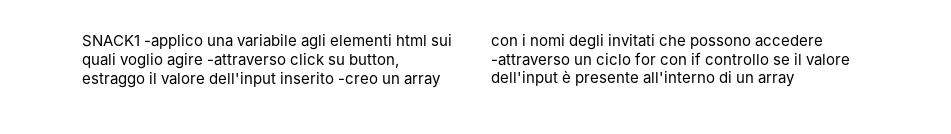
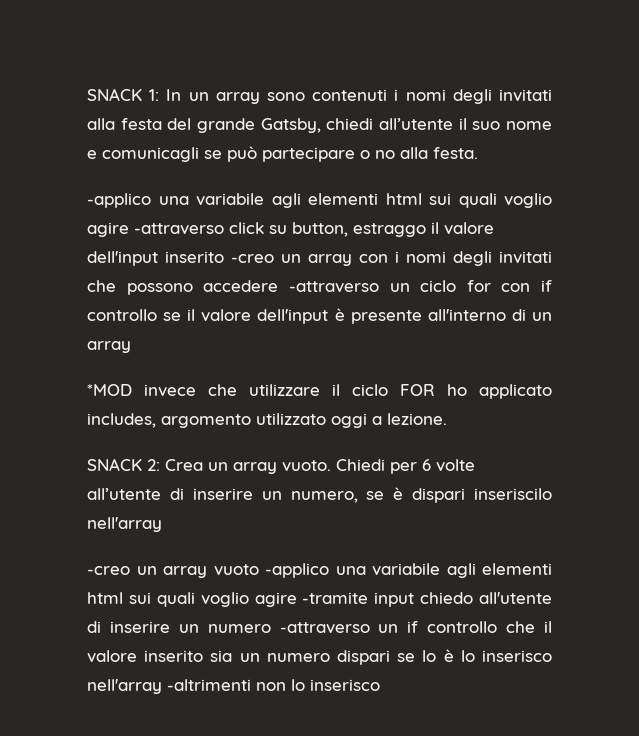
- SNACK1 -applico una variabile agli elementi html sui quali voglio agire -attraverso click su button, estraggo il valore dell'input inserito -creo un array con i nomi degli invitati che possono accedere -attraverso un ciclo for con if controllo se il valore dell'input è presente all'interno di un array
+ SNACK 1: In un array sono contenuti i nomi degli invitati alla festa del grande Gatsby, chiedi all’utente il suo nome e comunicagli se può partecipare o no alla festa.
+ -applico una variabile agli elementi html sui quali voglio agire -attraverso click su button, estraggo il valore dell'input inserito -creo un array con i nomi degli invitati che possono accedere -attraverso un ciclo for con if controllo se il valore dell'input è presente all'interno di un array
+ *MOD invece che utilizzare il ciclo FOR ho applicato includes, argomento utilizzato oggi a lezione.
+ SNACK 2: Crea un array vuoto. Chiedi per 6 volte all’utente di inserire un numero, se è dispari inseriscilo nell'array
+ -creo un array vuoto -applico una variabile agli elementi html sui quali voglio agire -tramite input chiedo all'utente di inserire un numero -attraverso un if controllo che il valore inserito sia un numero dispari se lo è lo inserisco nell'array -altrimenti non lo inserisco

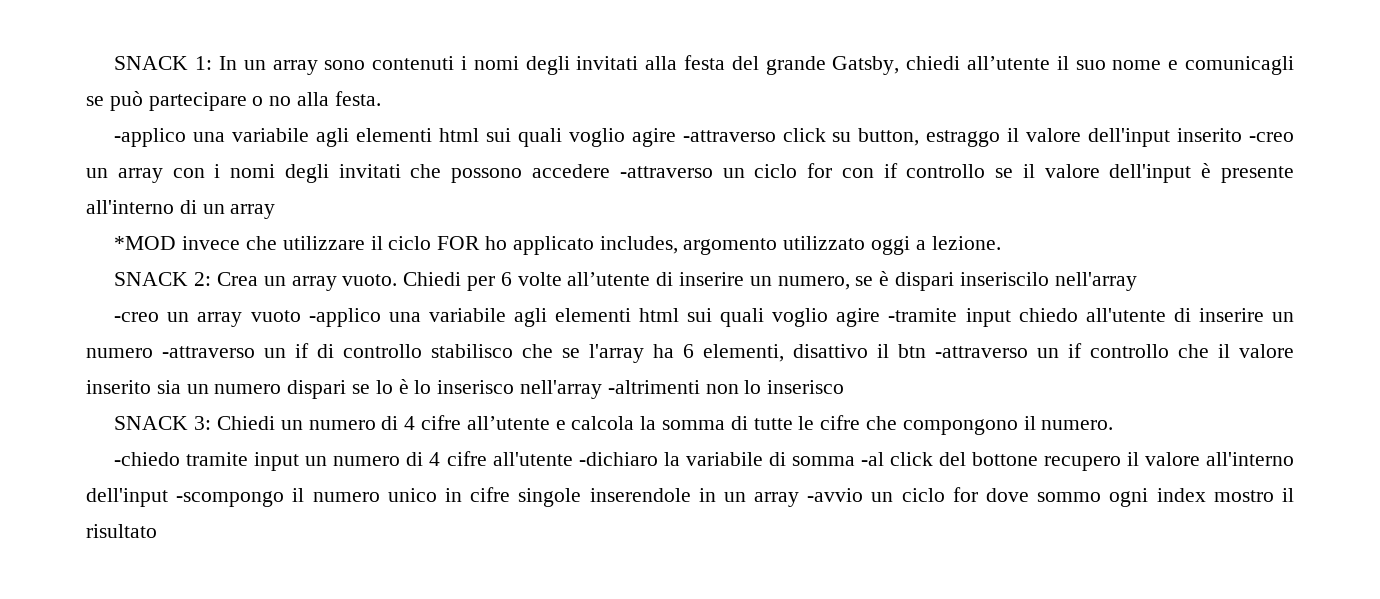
- -creo un array vuoto -applico una variabile agli elementi html sui quali voglio agire -tramite input chiedo all'utente di inserire un numero -attraverso un if controllo che il valore inserito sia un numero dispari se lo è lo inserisco nell'array -altrimenti non lo inserisco
+ -creo un array vuoto -applico una variabile agli elementi html sui quali voglio agire -tramite input chiedo all'utente di inserire un numero -attraverso un if di controllo stabilisco che se l'array ha 6 elementi, disattivo il btn -attraverso un if controllo che il valore inserito sia un numero dispari se lo è lo inserisco nell'array -altrimenti non lo inserisco
+ SNACK 3: Chiedi un numero di 4 cifre all’utente e calcola la somma di tutte le cifre che compongono il numero.
+ -chiedo tramite input un numero di 4 cifre all'utente -dichiaro la variabile di somma -al click del bottone recupero il valore all'interno dell'input -scompongo il numero unico in cifre singole inserendole in un array -avvio un ciclo for dove sommo ogni index mostro il risultato

